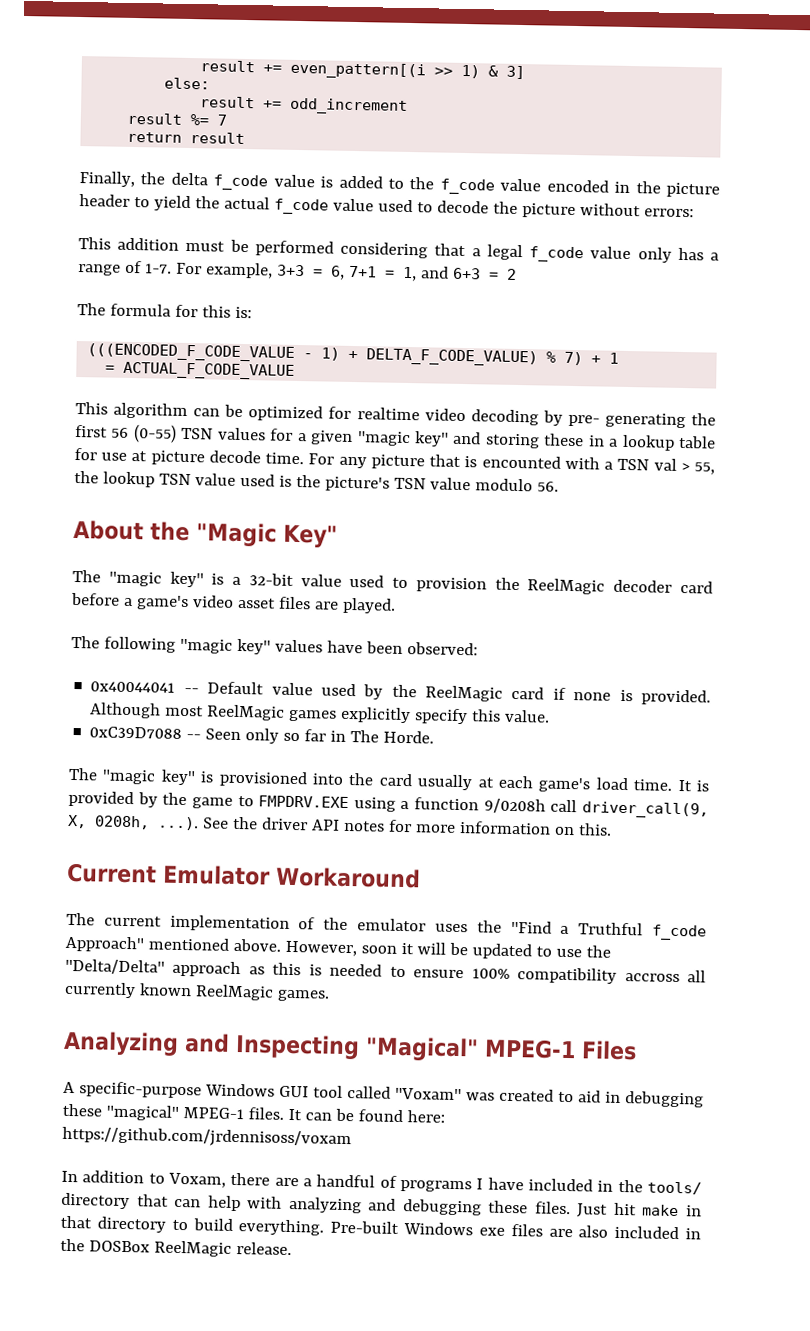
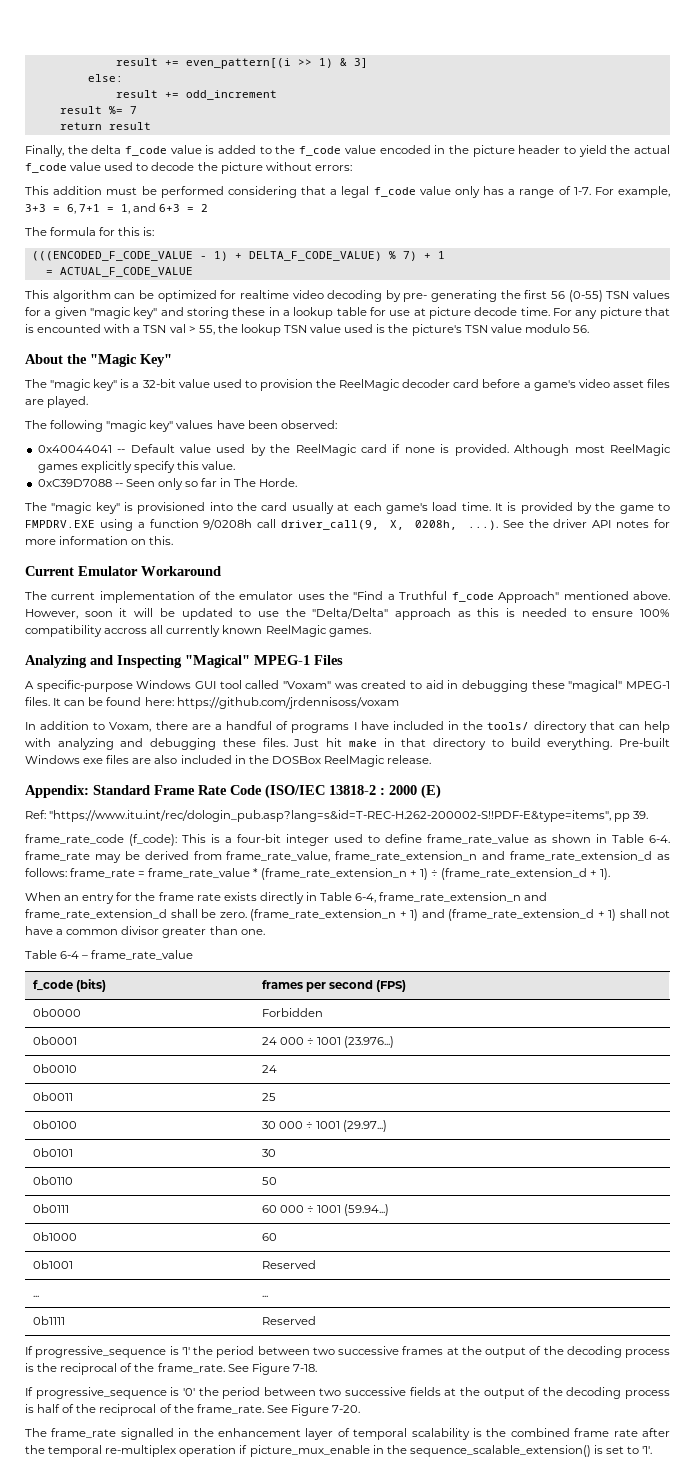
+ Appendix: Standard Frame Rate Code (ISO/IEC 13818-2 : 2000 (E)
+ Ref: "https://www.itu.int/rec/dologin_pub.asp?lang=s&id=T-REC-H.262-200002-S!!PDF-E&type=items", pp 39.
+ frame_rate_code (f_code): This is a four-bit integer used to define frame_rate_value as shown in Table 6-4. frame_rate may be derived from frame_rate_value, frame_rate_extension_n and frame_rate_extension_d as follows: frame_rate = frame_rate_value * (frame_rate_extension_n + 1) ÷ (frame_rate_extension_d + 1).
+ When an entry for the frame rate exists directly in Table 6-4, frame_rate_extension_n and frame_rate_extension_d shall be zero. (frame_rate_extension_n + 1) and (frame_rate_extension_d + 1) shall not have a common divisor greater than one.
+ Table 6-4 – frame_rate_value
+ f_code (bits) | frames per second (FPS)
+ 0b0000 | Forbidden
+ 0b0001 | 24 000 ÷ 1001 (23.976...)
+ 0b0010 | 24
+ 0b0011 | 25
+ 0b0100 | 30 000 ÷ 1001 (29.97...)
+ 0b0101 | 30
+ 0b0110 | 50
+ 0b0111 | 60 000 ÷ 1001 (59.94...)
+ 0b1000 | 60
+ 0b1001 | Reserved
+ ... | ...
+ 0b1111 | Reserved
+ If progressive_sequence is '1' the period between two successive frames at the output of the decoding process is the reciprocal of the frame_rate. See Figure 7-18.
+ If progressive_sequence is '0' the period between two successive fields at the output of the decoding process is half of the reciprocal of the frame_rate. See Figure 7-20.
+ The frame_rate signalled in the enhancement layer of temporal scalability is the combined frame rate after the temporal re-multiplex operation if picture_mux_enable in the sequence_scalable_extension() is set to '1'.

